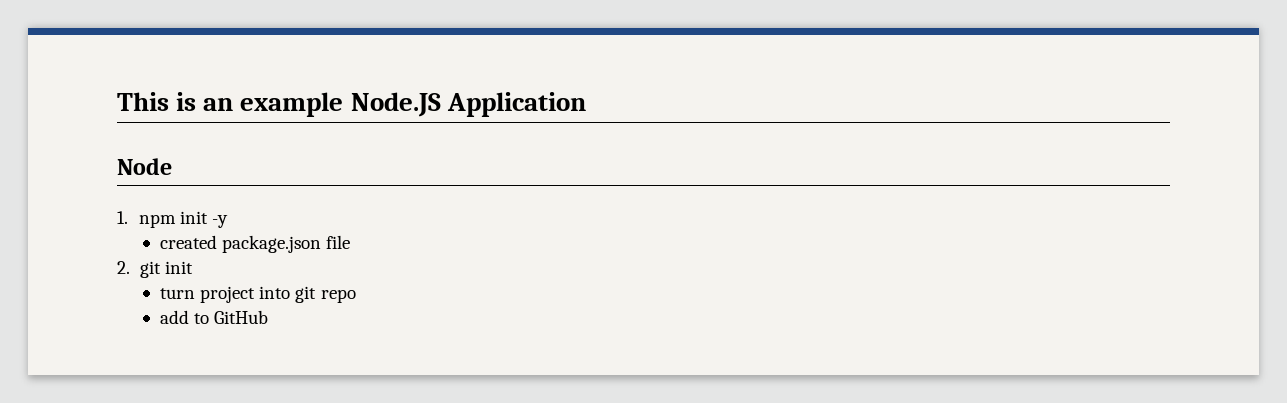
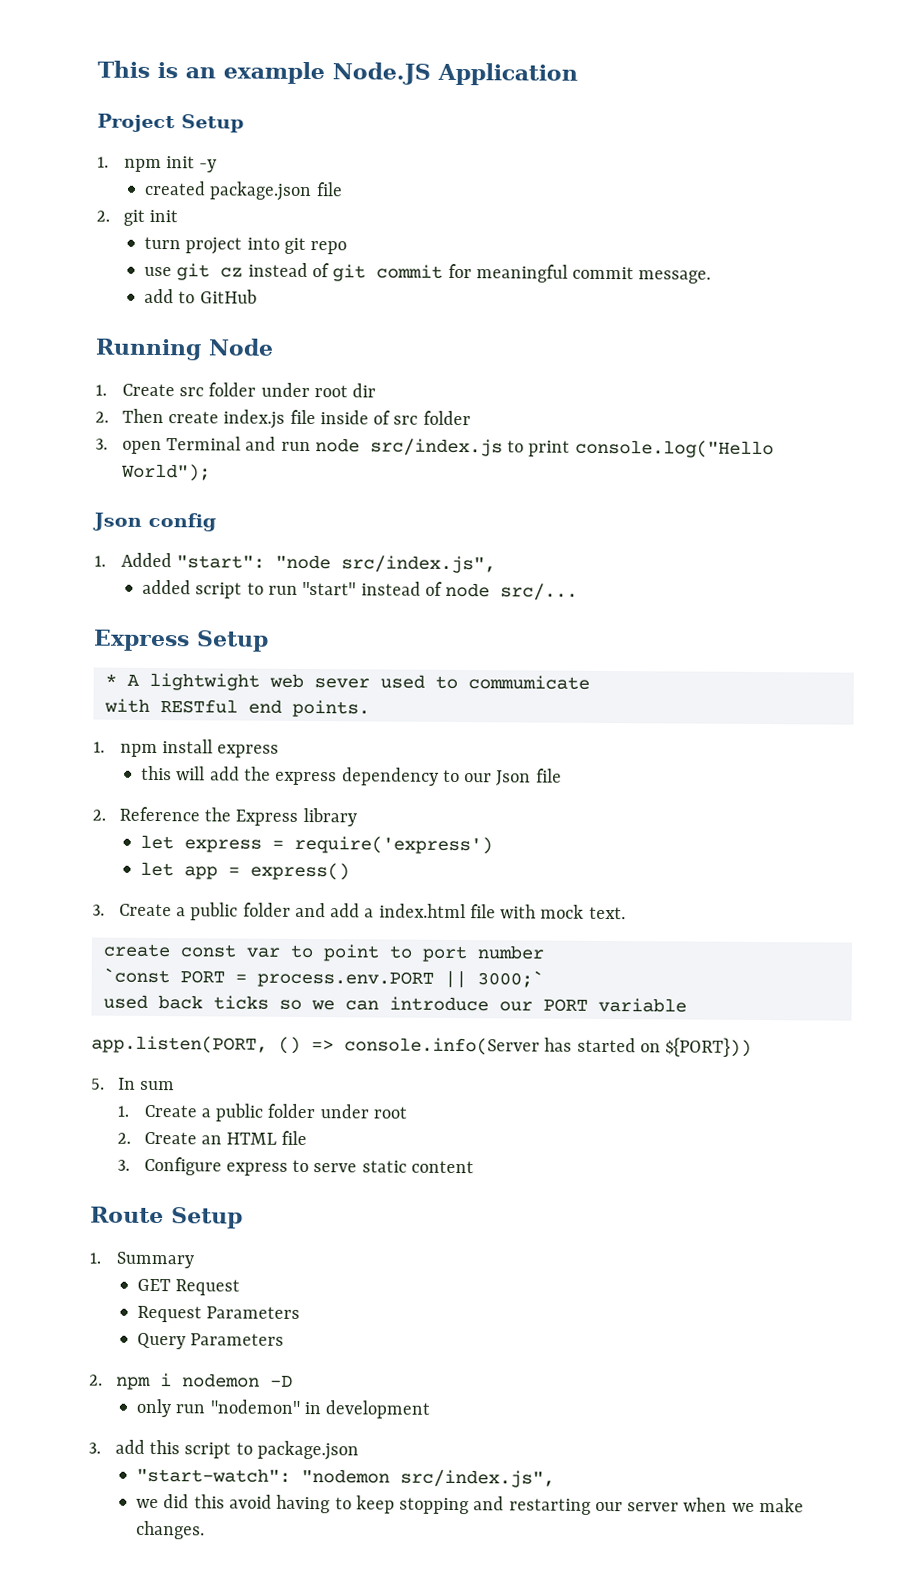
- Node
+ Project Setup
+ use git cz instead of git commit for meaningful commit message.
  add to GitHub
+ Running Node
+ 1. Create src folder under root dir
+ 2. Then create index.js file inside of src folder
+ 3. open Terminal and run node src/index.js to print console.log("Hello World");
+ Json config
+ 1. Added "start": "node src/index.js",
+ added script to run "start" instead of node src/...
+ Express Setup
+ * A lightwight web sever used to commumicate
+ with RESTful end points.
+ 1. npm install express
+ this will add the express dependency to our Json file
+ 2. Reference the Express library
+ let express = require('express')
+ let app = express()
+ 3. Create a public folder and add a index.html file with mock text.
+ create const var to point to port number
+ `const PORT = process.env.PORT || 3000;`
+ used back ticks so we can introduce our PORT variable
+ app.listen(PORT, () => console.info(Server has started on ${PORT}))
+ 5. In sum
+ 1. Create a public folder under root
+ 2. Create an HTML file
+ 3. Configure express to serve static content
+ Route Setup
+ 1. Summary
+ GET Request
+ Request Parameters
+ Query Parameters
+ 2. npm i nodemon -D
+ only run "nodemon" in development
+ 3. add this script to package.json
+ "start-watch": "nodemon src/index.js",
+ we did this avoid having to keep stopping and restarting our server when we make changes.

